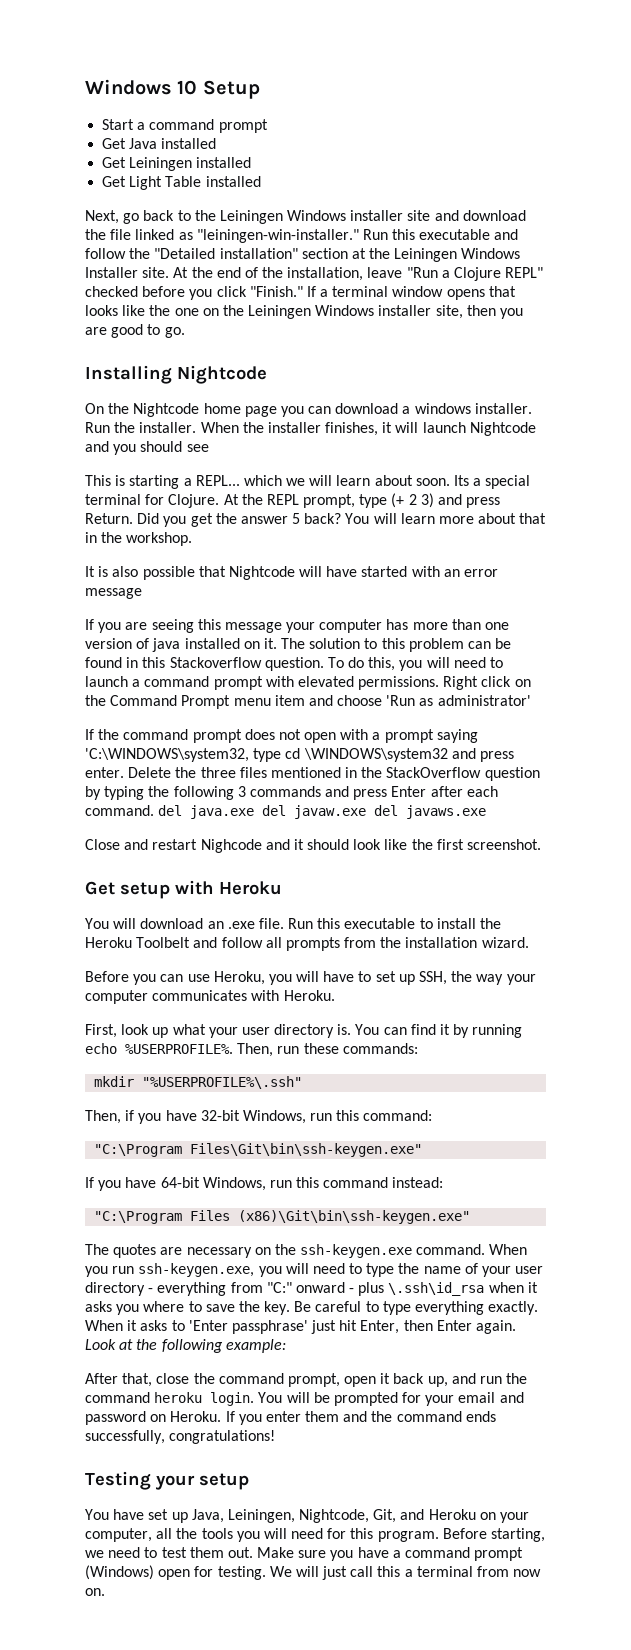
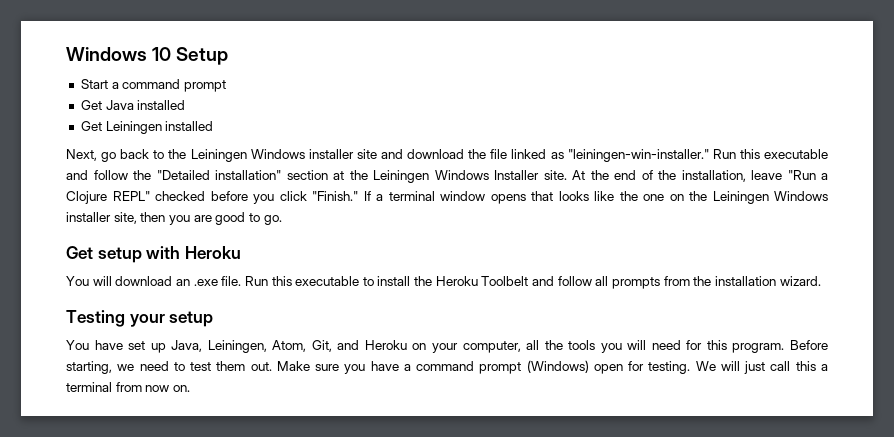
- Get Light Table installed
- Installing Nightcode
- On the Nightcode home page you can download a windows installer. Run the installer. When the installer finishes, it will launch Nightcode and you should see
- This is starting a REPL... which we will learn about soon. Its a special terminal for Clojure. At the REPL prompt, type (+ 2 3) and press Return. Did you get the answer 5 back? You will learn more about that in the workshop.
- It is also possible that Nightcode will have started with an error message
- If you are seeing this message your computer has more than one version of java installed on it. The solution to this problem can be found in this Stackoverflow question. To do this, you will need to launch a command prompt with elevated permissions. Right click on the Command Prompt menu item and choose 'Run as administrator'
- If the command prompt does not open with a prompt saying 'C:\WINDOWS\system32, type cd \WINDOWS\system32 and press enter. Delete the three files mentioned in the StackOverflow question by typing the following 3 commands and press Enter after each command. del java.exe del javaw.exe del javaws.exe
- Close and restart Nighcode and it should look like the first screenshot.
- Before you can use Heroku, you will have to set up SSH, the way your computer communicates with Heroku.
- First, look up what your user directory is. You can find it by running echo %USERPROFILE%. Then, run these commands:
- mkdir "%USERPROFILE%\.ssh"
- Then, if you have 32-bit Windows, run this command:
- "C:\Program Files\Git\bin\ssh-keygen.exe"
- If you have 64-bit Windows, run this command instead:
- "C:\Program Files (x86)\Git\bin\ssh-keygen.exe"
- The quotes are necessary on the ssh-keygen.exe command. When you run ssh-keygen.exe, you will need to type the name of your user directory - everything from "C:" onward - plus \.ssh\id_rsa when it asks you where to save the key. Be careful to type everything exactly. When it asks to 'Enter passphrase' just hit Enter, then Enter again. Look at the following example:
- After that, close the command prompt, open it back up, and run the command heroku login. You will be prompted for your email and password on Heroku. If you enter them and the command ends successfully, congratulations!
- You have set up Java, Leiningen, Nightcode, Git, and Heroku on your computer, all the tools you will need for this program.
+ You have set up Java, Leiningen, Atom, Git, and Heroku on your computer, all the tools you will need for this program.

